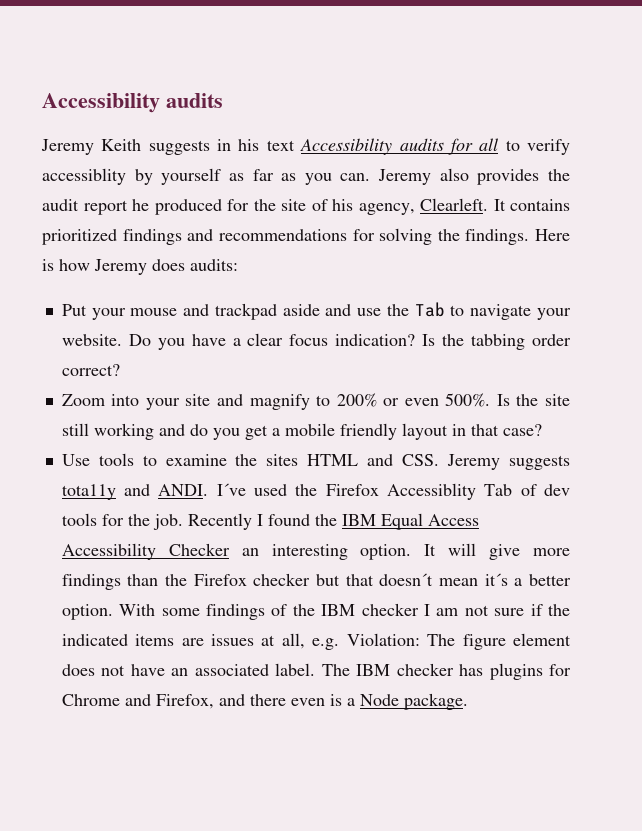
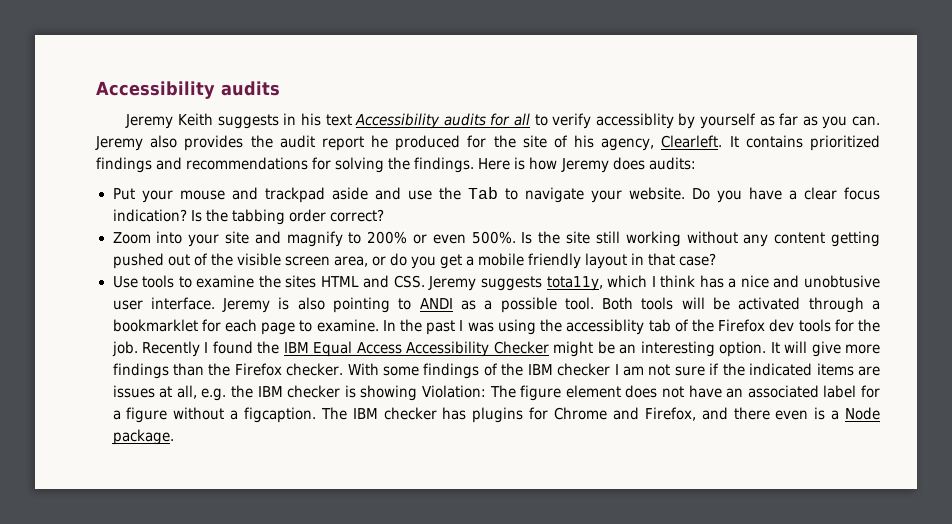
- Is the site still working and do you get a mobile friendly layout in that case?
+ Is the site still working without any content getting pushed out of the visible screen area, or do you get a mobile friendly layout in that case?
- Use tools to examine the sites HTML and CSS. Jeremy suggests tota11y and ANDI. I´ve used the Firefox Accessiblity Tab of dev tools for the job.
+ Use tools to examine the sites HTML and CSS. Jeremy suggests tota11y, which I think has a nice and unobtusive user interface. Jeremy is also pointing to ANDI as a possible tool. Both tools will be activated through a bookmarklet for each page to examine. In the past I was using the accessiblity tab of the Firefox dev tools for the job.
- Recently I found the IBM Equal Access Accessibility Checker an interesting option.
+ Recently I found the IBM Equal Access Accessibility Checker might be an interesting option.
- It will give more findings than the Firefox checker but that doesn´t mean it´s a better option.
+ It will give more findings than the Firefox checker.
- With some findings of the IBM checker I am not sure if the indicated items are issues at all, e.g. Violation: The figure element does not have an associated label.
+ With some findings of the IBM checker I am not sure if the indicated items are issues at all, e.g. the IBM checker is showing Violation: The figure element does not have an associated label for a figure without a figcaption.

